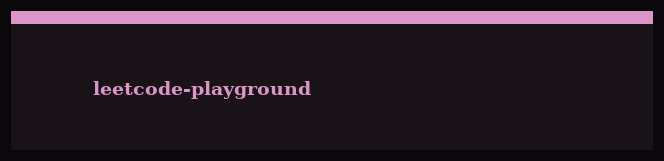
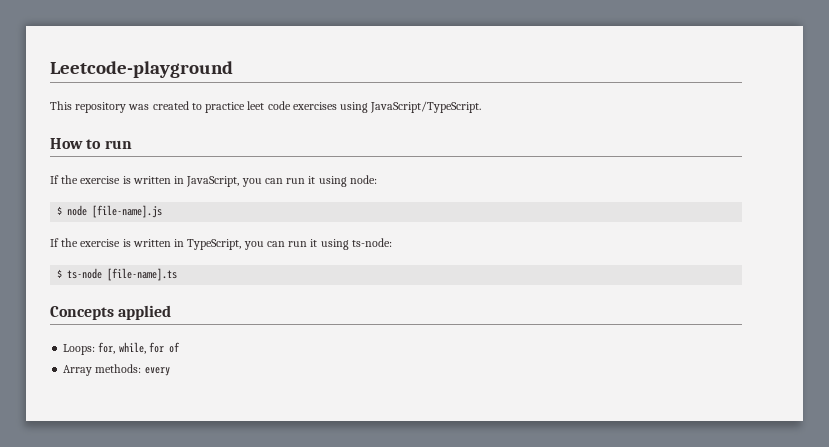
- leetcode-playground
+ Leetcode-playground
+ This repository was created to practice leet code exercises using JavaScript/TypeScript.
+ How to run
+ If the exercise is written in JavaScript, you can run it using node:
+ $ node [file-name].js
+ If the exercise is written in TypeScript, you can run it using ts-node:
+ $ ts-node [file-name].ts
+ Concepts applied
+ Loops: for, while, for of
+ Array methods: every

